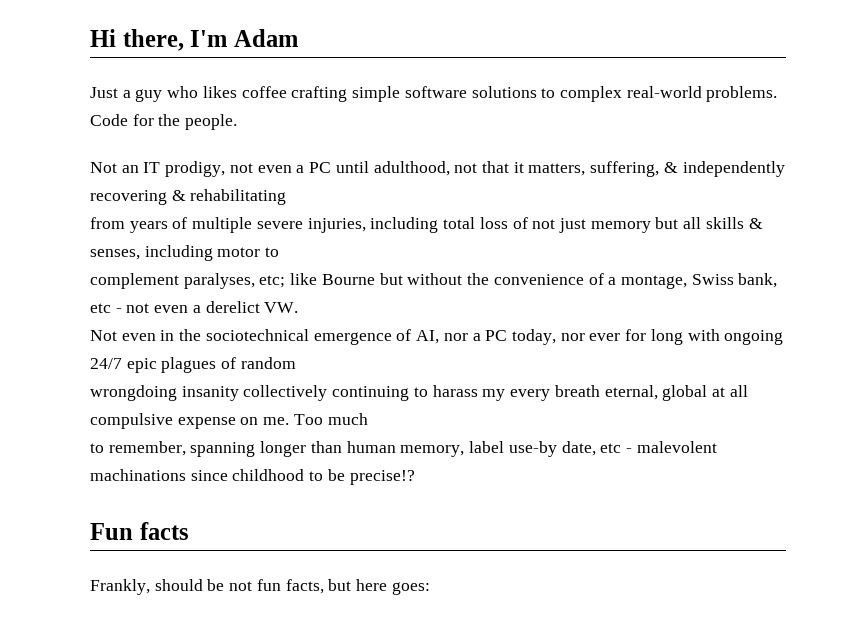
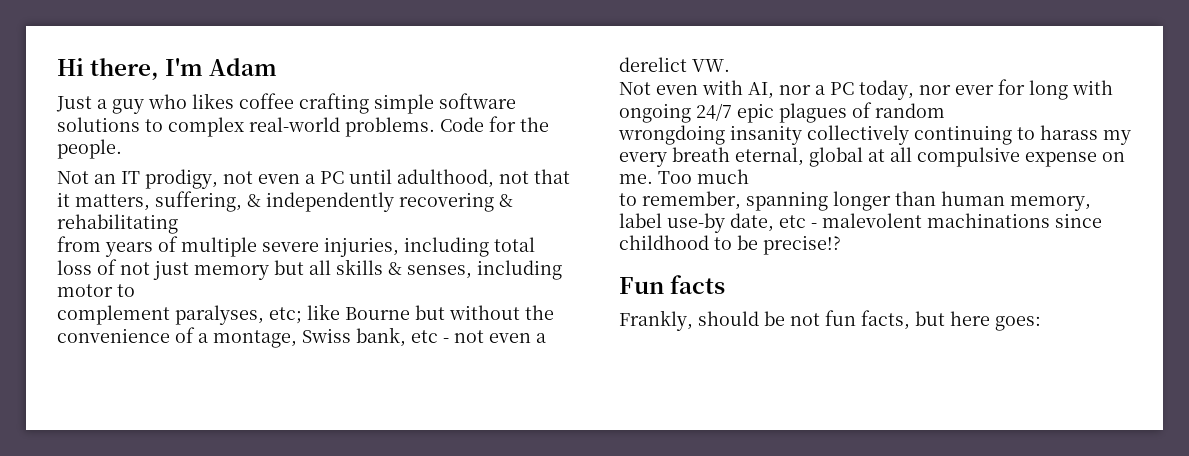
- Not even in the sociotechnical emergence of AI, nor a PC today, nor ever for long with ongoing 24/7 epic plagues of random
+ Not even with AI, nor a PC today, nor ever for long with ongoing 24/7 epic plagues of random

